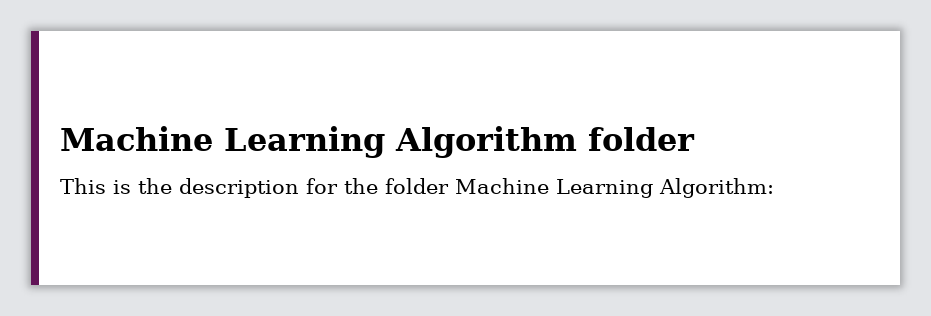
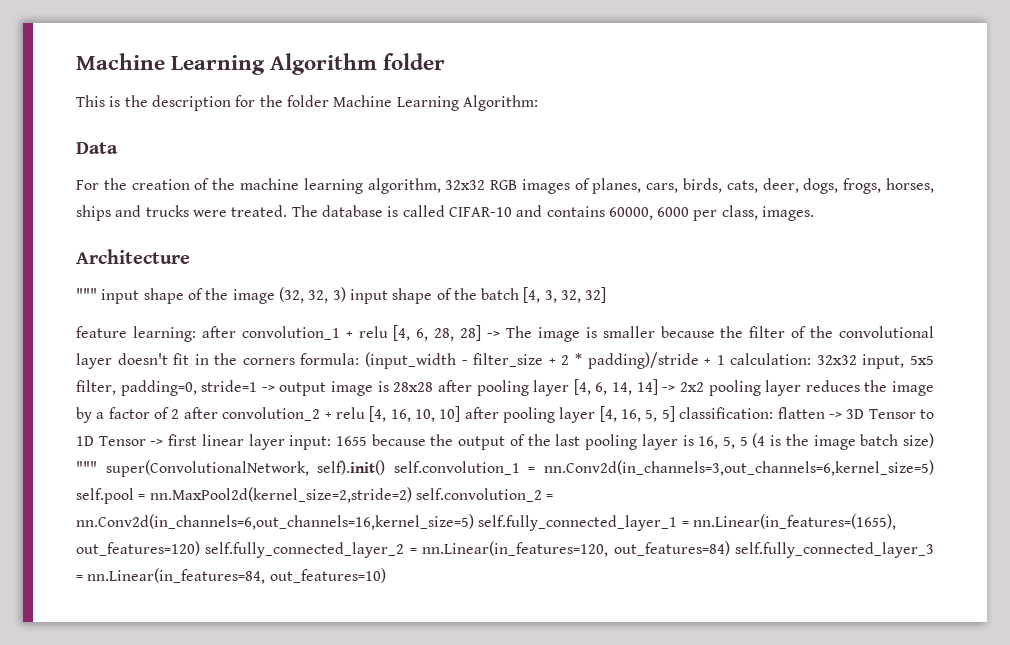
+ Data
+ For the creation of the machine learning algorithm, 32x32 RGB images of planes, cars, birds, cats, deer, dogs, frogs, horses, ships and trucks were treated. The database is called CIFAR-10 and contains 60000, 6000 per class, images.
+ Architecture
+ """ input shape of the image (32, 32, 3) input shape of the batch [4, 3, 32, 32]
+ feature learning: after convolution_1 + relu [4, 6, 28, 28] -> The image is smaller because the filter of the convolutional layer doesn't fit in the corners formula: (input_width - filter_size + 2 * padding)/stride + 1 calculation: 32x32 input, 5x5 filter, padding=0, stride=1 -> output image is 28x28 after pooling layer [4, 6, 14, 14] -> 2x2 pooling layer reduces the image by a factor of 2 after convolution_2 + relu [4, 16, 10, 10] after pooling layer [4, 16, 5, 5] classification: flatten -> 3D Tensor to 1D Tensor -> first linear layer input: 1655 because the output of the last pooling layer is 16, 5, 5 (4 is the image batch size) """ super(ConvolutionalNetwork, self).init() self.convolution_1 = nn.Conv2d(in_channels=3,out_channels=6,kernel_size=5) self.pool = nn.MaxPool2d(kernel_size=2,stride=2) self.convolution_2 = nn.Conv2d(in_channels=6,out_channels=16,kernel_size=5) self.fully_connected_layer_1 = nn.Linear(in_features=(1655), out_features=120) self.fully_connected_layer_2 = nn.Linear(in_features=120, out_features=84) self.fully_connected_layer_3 = nn.Linear(in_features=84, out_features=10)

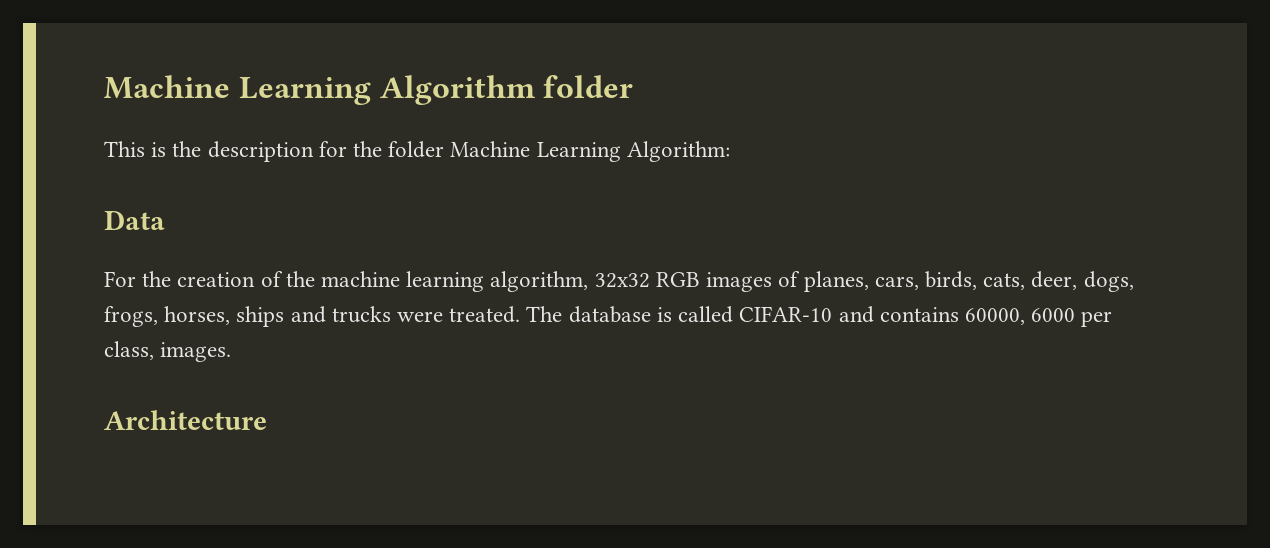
- """ input shape of the image (32, 32, 3) input shape of the batch [4, 3, 32, 32]
- feature learning: after convolution_1 + relu [4, 6, 28, 28] -> The image is smaller because the filter of the convolutional layer doesn't fit in the corners formula: (input_width - filter_size + 2 * padding)/stride + 1 calculation: 32x32 input, 5x5 filter, padding=0, stride=1 -> output image is 28x28 after pooling layer [4, 6, 14, 14] -> 2x2 pooling layer reduces the image by a factor of 2 after convolution_2 + relu [4, 16, 10, 10] after pooling layer [4, 16, 5, 5] classification: flatten -> 3D Tensor to 1D Tensor -> first linear layer input: 1655 because the output of the last pooling layer is 16, 5, 5 (4 is the image batch size) """ super(ConvolutionalNetwork, self).init() self.convolution_1 = nn.Conv2d(in_channels=3,out_channels=6,kernel_size=5) self.pool = nn.MaxPool2d(kernel_size=2,stride=2) self.convolution_2 = nn.Conv2d(in_channels=6,out_channels=16,kernel_size=5) self.fully_connected_layer_1 = nn.Linear(in_features=(1655), out_features=120) self.fully_connected_layer_2 = nn.Linear(in_features=120, out_features=84) self.fully_connected_layer_3 = nn.Linear(in_features=84, out_features=10)

